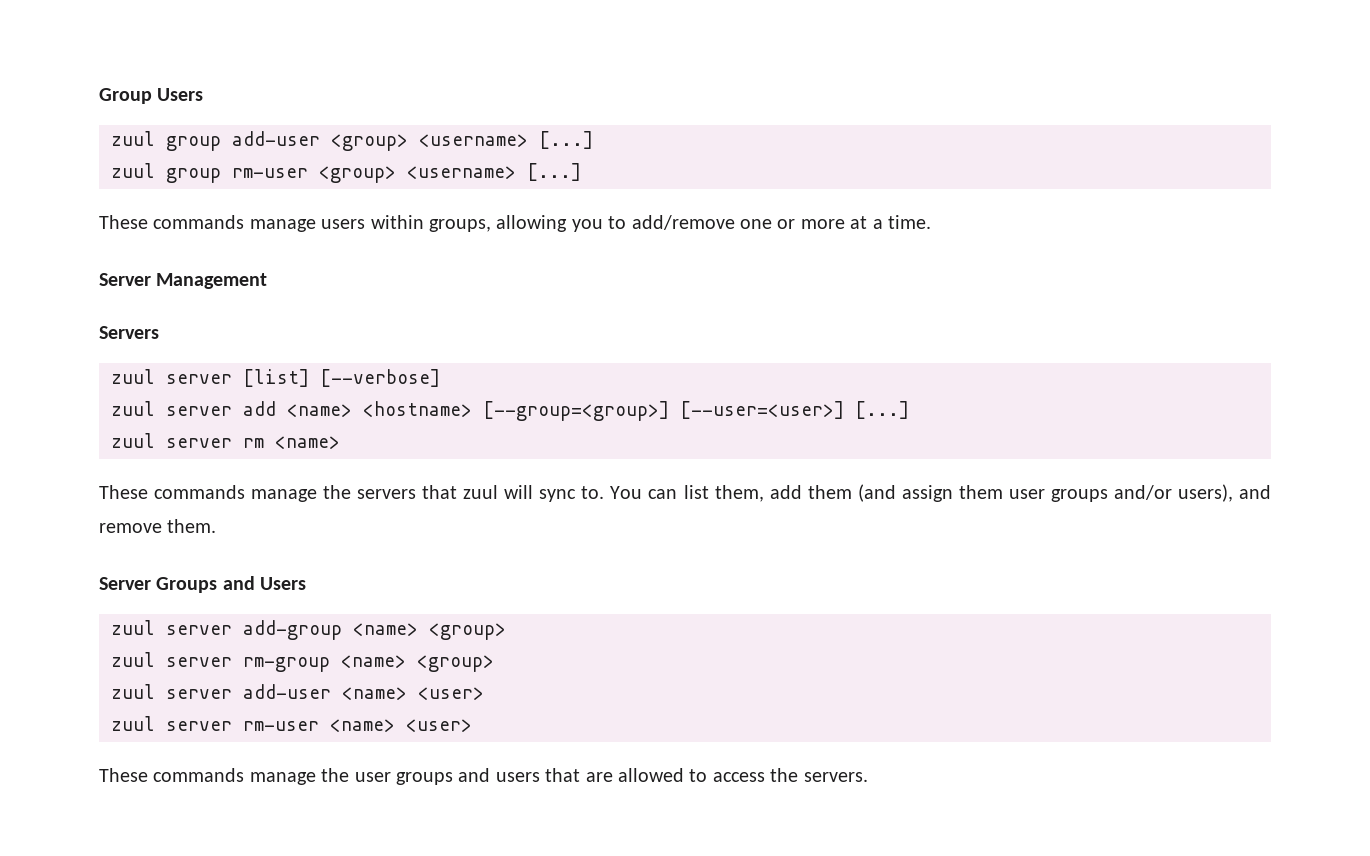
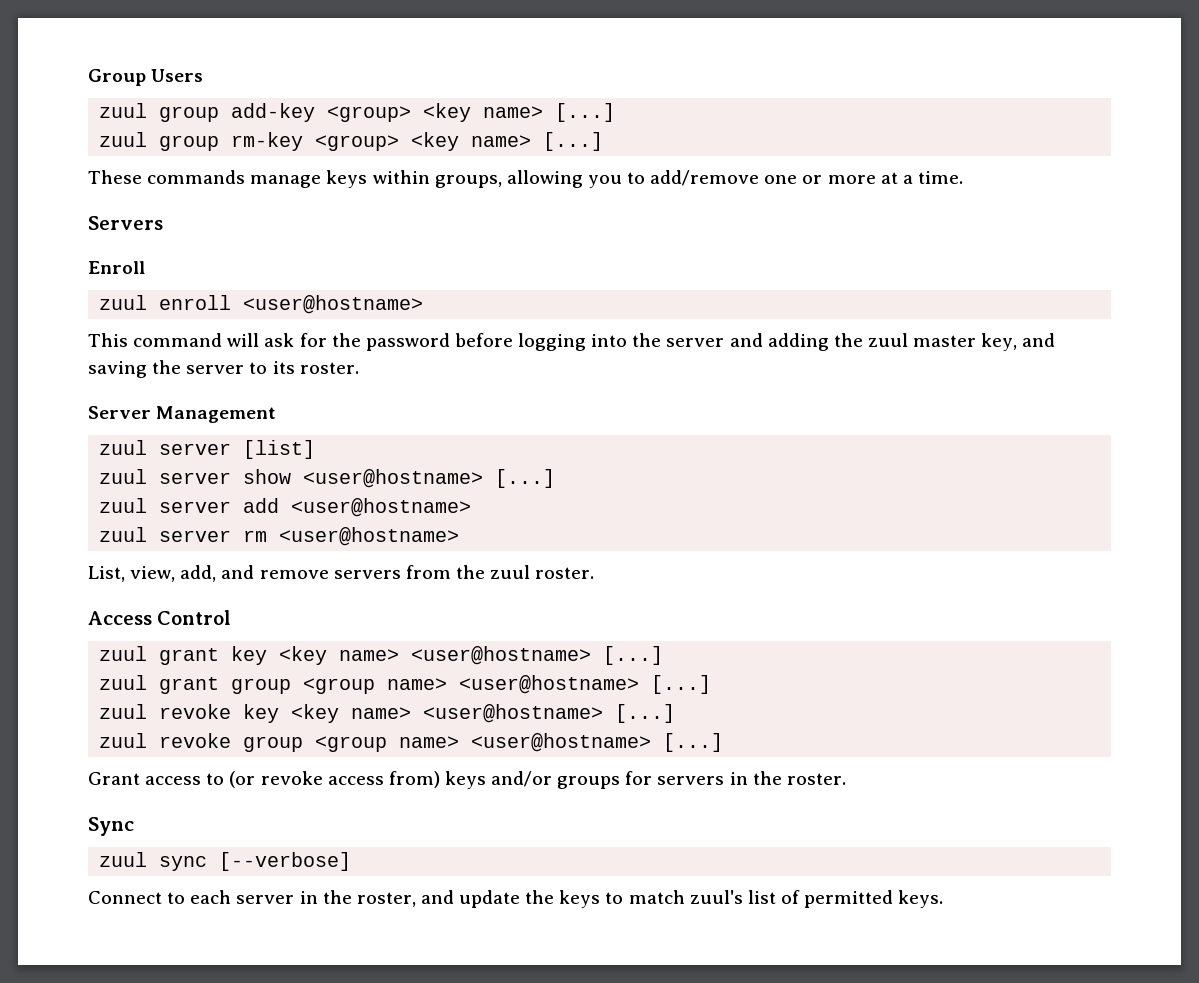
- zuul group add-user <group> <username> [...]
+ zuul group add-key <group> <key name> [...]
- zuul group rm-user <group> <username> [...]
+ zuul group rm-key <group> <key name> [...]
- These commands manage users within groups, allowing you to add/remove one or more at a time.
+ These commands manage keys within groups, allowing you to add/remove one or more at a time.
+ Servers
+ Enroll
+ zuul enroll <user@hostname>
+ This command will ask for the password before logging into the server and adding the zuul master key, and saving the server to its roster.
- Servers
- zuul server [list] [--verbose]
- zuul server add <name> <hostname> [--group=<group>] [--user=<user>] [...]
- zuul server rm <name>
- These commands manage the servers that zuul will sync to. You can list them, add them (and assign them user groups and/or users), and remove them.
- Server Groups and Users
- zuul server add-group <name> <group>
- zuul server rm-group <name> <group>
- zuul server add-user <name> <user>
- zuul server rm-user <name> <user>
- These commands manage the user groups and users that are allowed to access the servers.
+ zuul server [list]
+ zuul server show <user@hostname> [...]
+ zuul server add <user@hostname>
+ zuul server rm <user@hostname>
+ List, view, add, and remove servers from the zuul roster.
+ Access Control
+ zuul grant key <key name> <user@hostname> [...]
+ zuul grant group <group name> <user@hostname> [...]
+ zuul revoke key <key name> <user@hostname> [...]
+ zuul revoke group <group name> <user@hostname> [...]
+ Grant access to (or revoke access from) keys and/or groups for servers in the roster.
+ Sync
+ zuul sync [--verbose]
+ Connect to each server in the roster, and update the keys to match zuul's list of permitted keys.

